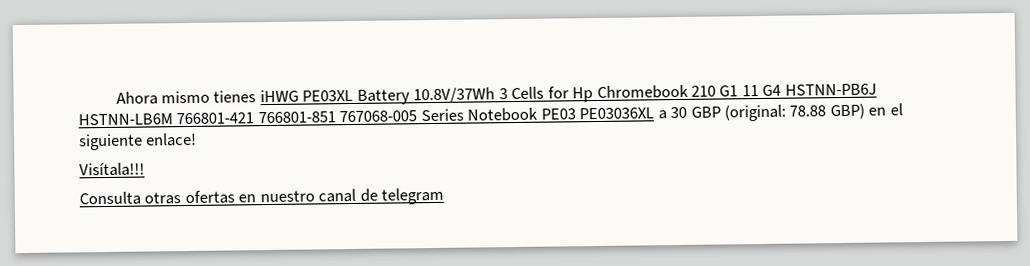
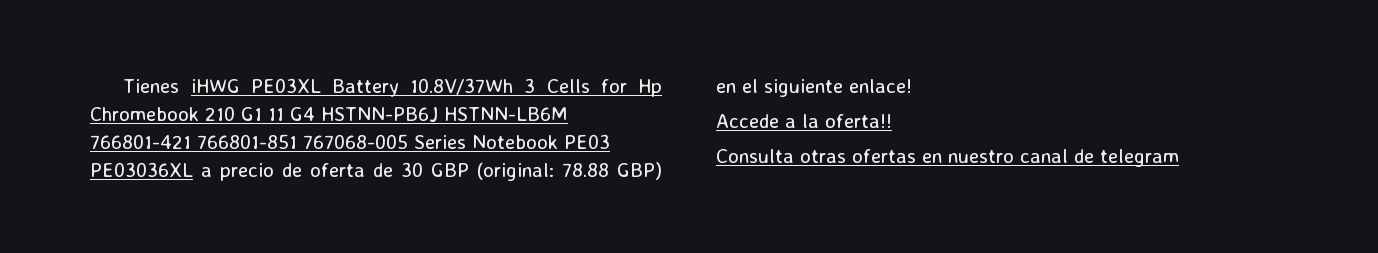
- Ahora mismo tienes iHWG PE03XL Battery 10.8V/37Wh 3 Cells for Hp Chromebook 210 G1 11 G4 HSTNN-PB6J HSTNN-LB6M 766801-421 766801-851 767068-005 Series Notebook PE03 PE03036XL a 30 GBP (original: 78.88 GBP) en el siguiente enlace!
+ Tienes iHWG PE03XL Battery 10.8V/37Wh 3 Cells for Hp Chromebook 210 G1 11 G4 HSTNN-PB6J HSTNN-LB6M 766801-421 766801-851 767068-005 Series Notebook PE03 PE03036XL a precio de oferta de 30 GBP (original: 78.88 GBP) en el siguiente enlace!
- Visítala!!!
+ Accede a la oferta!!

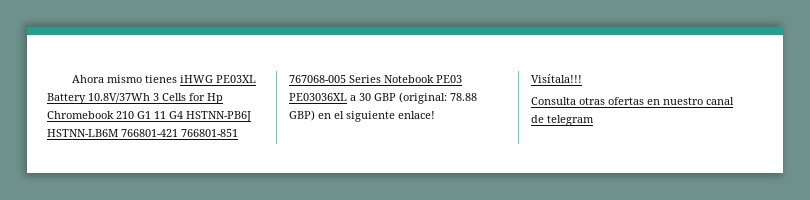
- Tienes iHWG PE03XL Battery 10.8V/37Wh 3 Cells for Hp Chromebook 210 G1 11 G4 HSTNN-PB6J HSTNN-LB6M 766801-421 766801-851 767068-005 Series Notebook PE03 PE03036XL a precio de oferta de 30 GBP (original: 78.88 GBP) en el siguiente enlace!
+ Ahora mismo tienes iHWG PE03XL Battery 10.8V/37Wh 3 Cells for Hp Chromebook 210 G1 11 G4 HSTNN-PB6J HSTNN-LB6M 766801-421 766801-851 767068-005 Series Notebook PE03 PE03036XL a 30 GBP (original: 78.88 GBP) en el siguiente enlace!
- Accede a la oferta!!
+ Visítala!!!

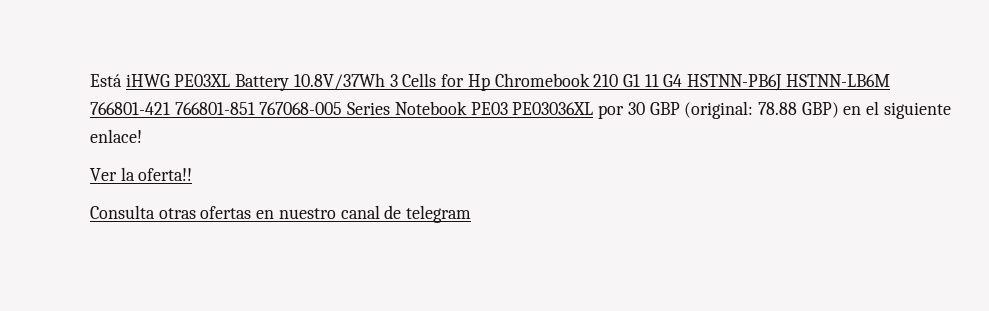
- Ahora mismo tienes iHWG PE03XL Battery 10.8V/37Wh 3 Cells for Hp Chromebook 210 G1 11 G4 HSTNN-PB6J HSTNN-LB6M 766801-421 766801-851 767068-005 Series Notebook PE03 PE03036XL a 30 GBP (original: 78.88 GBP) en el siguiente enlace!
+ Está iHWG PE03XL Battery 10.8V/37Wh 3 Cells for Hp Chromebook 210 G1 11 G4 HSTNN-PB6J HSTNN-LB6M 766801-421 766801-851 767068-005 Series Notebook PE03 PE03036XL por 30 GBP (original: 78.88 GBP) en el siguiente enlace!
- Visítala!!!
+ Ver la oferta!!

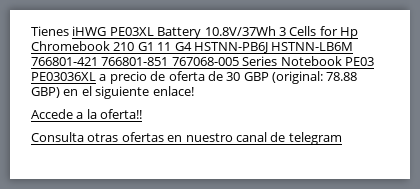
- Está iHWG PE03XL Battery 10.8V/37Wh 3 Cells for Hp Chromebook 210 G1 11 G4 HSTNN-PB6J HSTNN-LB6M 766801-421 766801-851 767068-005 Series Notebook PE03 PE03036XL por 30 GBP (original: 78.88 GBP) en el siguiente enlace!
+ Tienes iHWG PE03XL Battery 10.8V/37Wh 3 Cells for Hp Chromebook 210 G1 11 G4 HSTNN-PB6J HSTNN-LB6M 766801-421 766801-851 767068-005 Series Notebook PE03 PE03036XL a precio de oferta de 30 GBP (original: 78.88 GBP) en el siguiente enlace!
- Ver la oferta!!
+ Accede a la oferta!!

